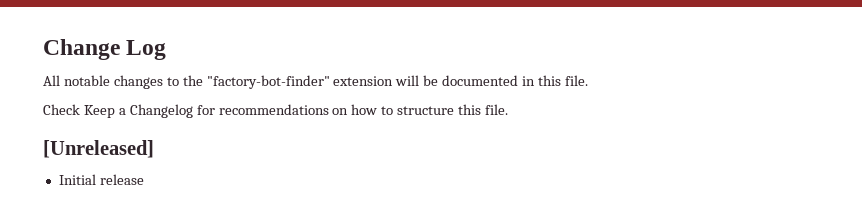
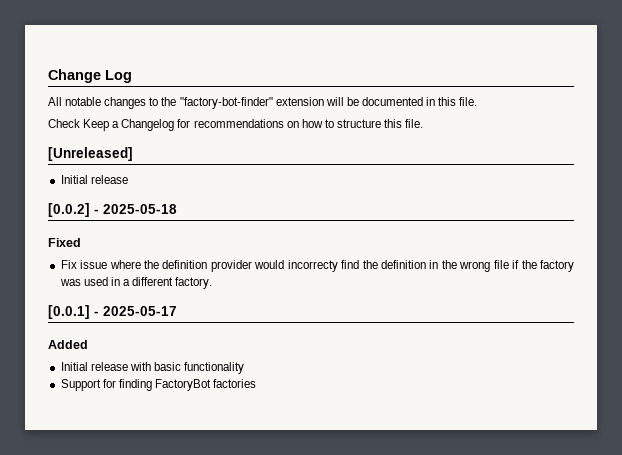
+ [0.0.2] - 2025-05-18
+ Fixed
+ Fix issue where the definition provider would incorrecty find the definition in the wrong file if the factory was used in a different factory.
+ [0.0.1] - 2025-05-17
+ Added
+ Initial release with basic functionality
+ Support for finding FactoryBot factories

